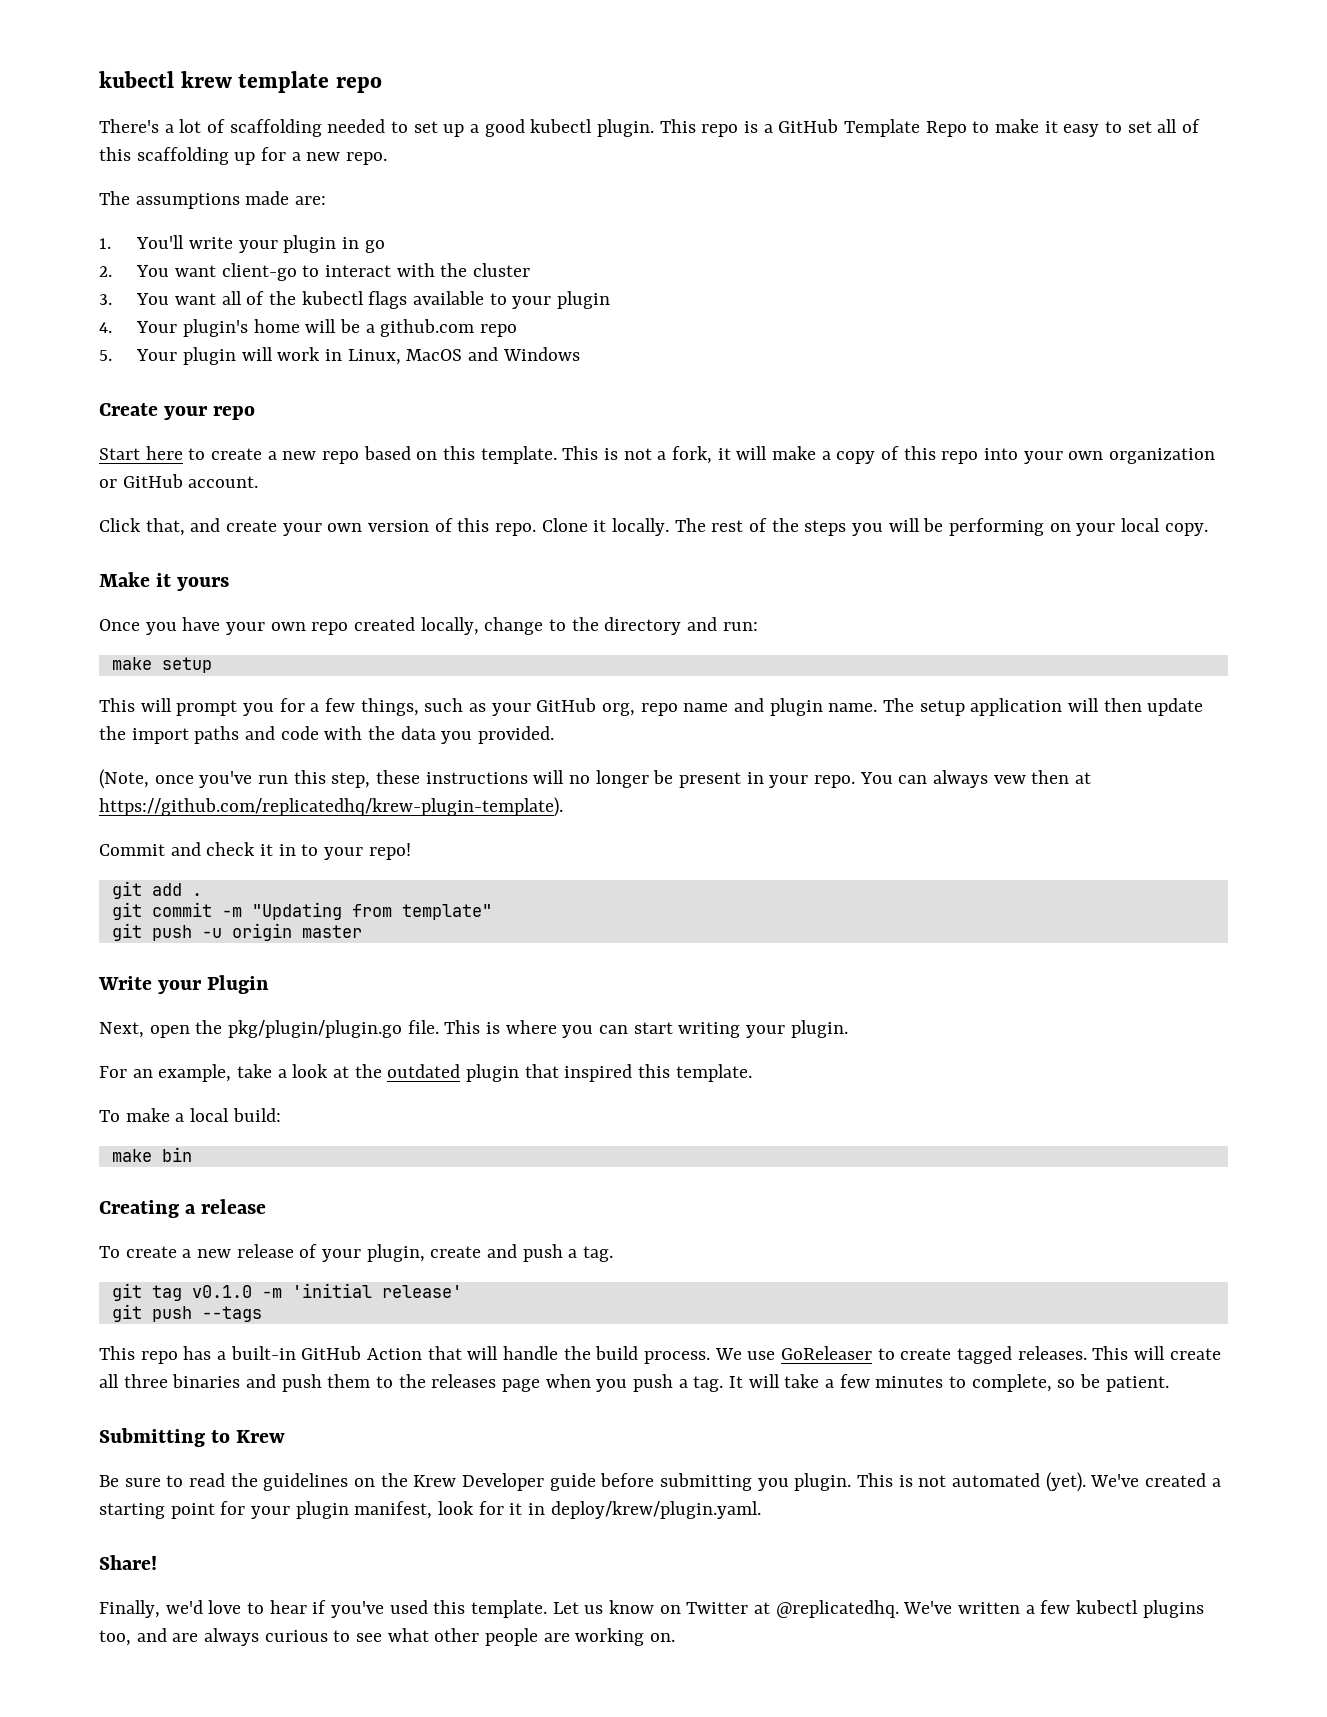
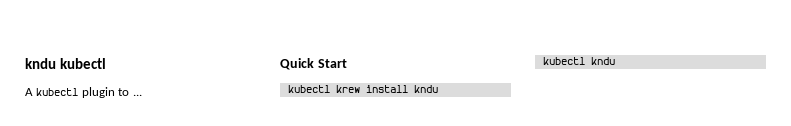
- kubectl krew template repo
- There's a lot of scaffolding needed to set up a good kubectl plugin. This repo is a GitHub Template Repo to make it easy to set all of this scaffolding up for a new repo.
- The assumptions made are:
- 1. You'll write your plugin in go
- 2. You want client-go to interact with the cluster
- 3. You want all of the kubectl flags available to your plugin
- 4. Your plugin's home will be a github.com repo
- 5. Your plugin will work in Linux, MacOS and Windows
- Create your repo
- Start here to create a new repo based on this template. This is not a fork, it will make a copy of this repo into your own organization or GitHub account.
- Click that, and create your own version of this repo. Clone it locally. The rest of the steps you will be performing on your local copy.
- Make it yours
- Once you have your own repo created locally, change to the directory and run:
- make setup
- This will prompt you for a few things, such as your GitHub org, repo name and plugin name. The setup application will then update the import paths and code with the data you provided.
- (Note, once you've run this step, these instructions will no longer be present in your repo. You can always vew then at https://github.com/replicatedhq/krew-plugin-template).
- Commit and check it in to your repo!
- git add .
- git commit -m "Updating from template"
- git push -u origin master
- Write your Plugin
- Next, open the pkg/plugin/plugin.go file. This is where you can start writing your plugin.
- For an example, take a look at the outdated plugin that inspired this template.
- To make a local build:
- make bin
- Creating a release
- To create a new release of your plugin, create and push a tag.
- git tag v0.1.0 -m 'initial release'
- git push --tags
- This repo has a built-in GitHub Action that will handle the build process. We use GoReleaser to create tagged releases. This will create all three binaries and push them to the releases page when you push a tag. It will take a few minutes to complete, so be patient.
- Submitting to Krew
- Be sure to read the guidelines on the Krew Developer guide before submitting you plugin. This is not automated (yet). We've created a starting point for your plugin manifest, look for it in deploy/krew/plugin.yaml.
- Share!
- Finally, we'd love to hear if you've used this template. Let us know on Twitter at @replicatedhq. We've written a few kubectl plugins too, and are always curious to see what other people are working on.
+ kndu kubectl
+ A kubectl plugin to ...
+ Quick Start
+ kubectl krew install kndu
+ kubectl kndu

